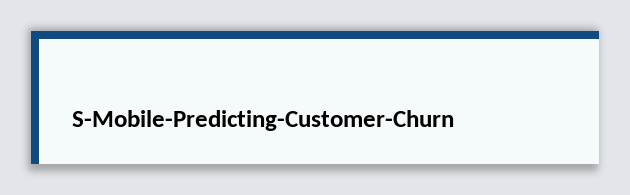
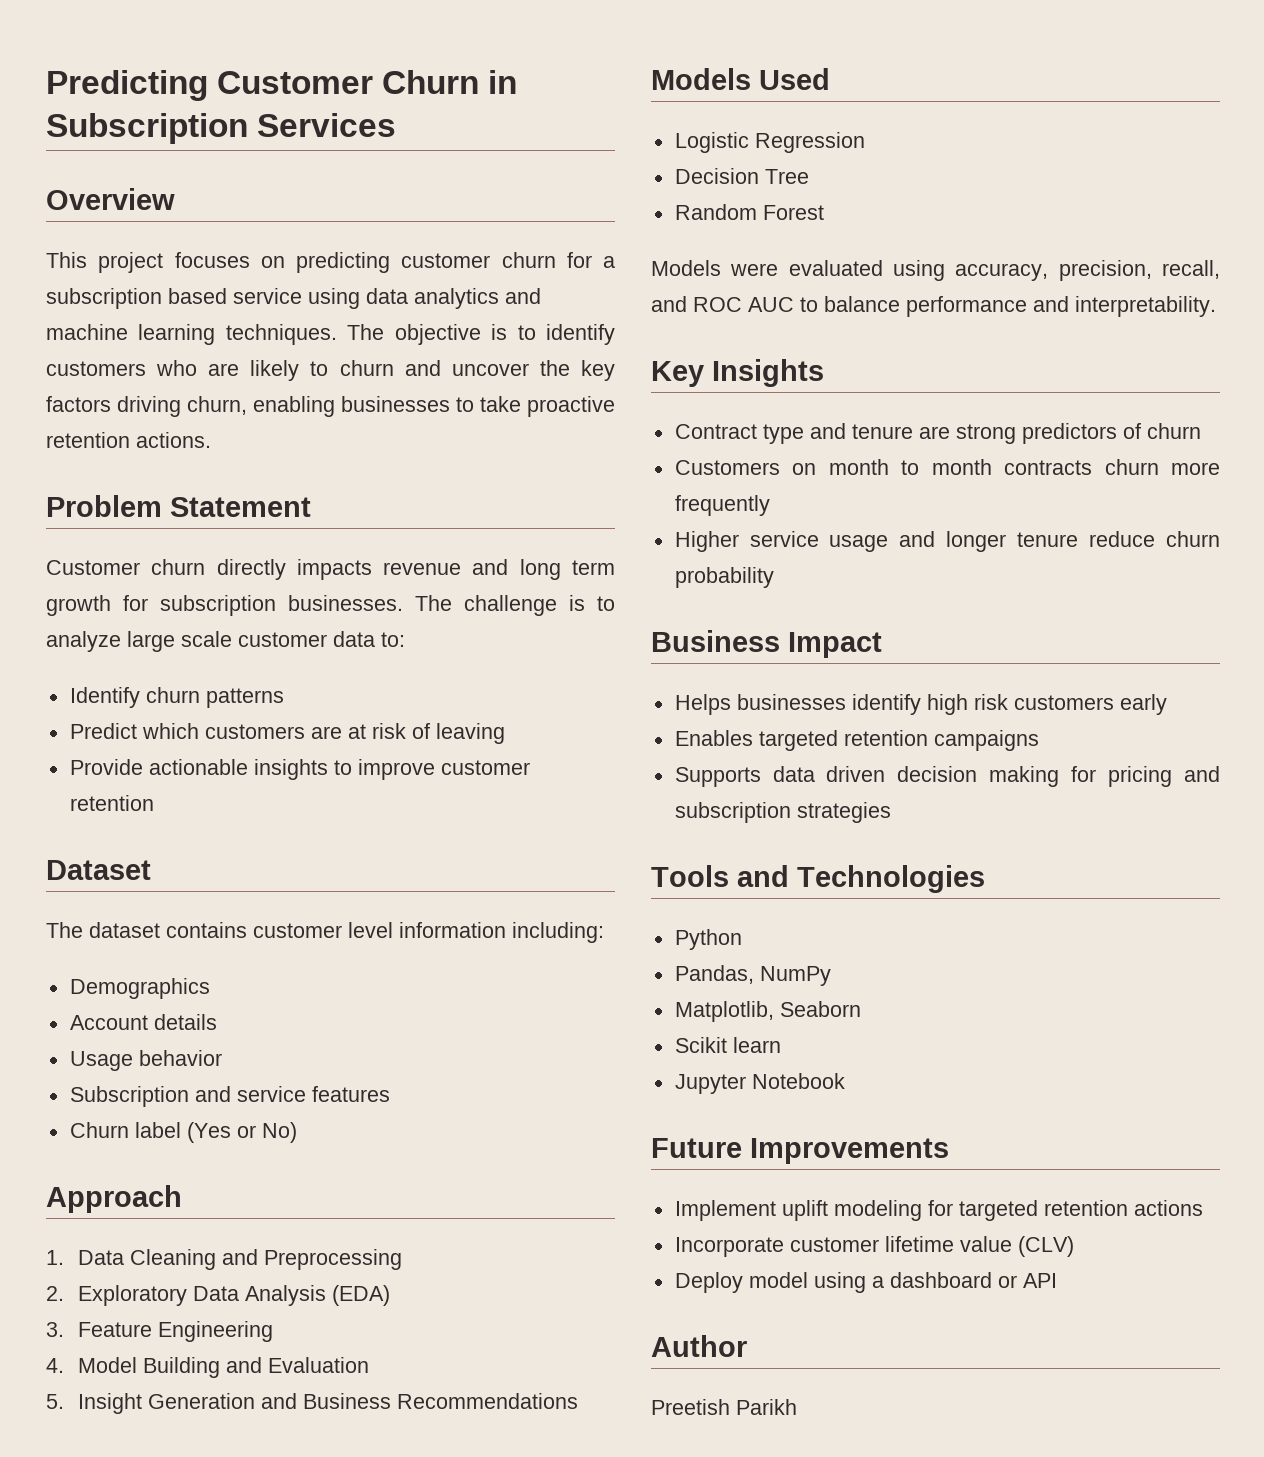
- S-Mobile-Predicting-Customer-Churn
+ Predicting Customer Churn in Subscription Services
+ Overview
+ This project focuses on predicting customer churn for a subscription based service using data analytics and machine learning techniques. The objective is to identify customers who are likely to churn and uncover the key factors driving churn, enabling businesses to take proactive retention actions.
+ Problem Statement
+ Customer churn directly impacts revenue and long term growth for subscription businesses. The challenge is to analyze large scale customer data to:
+ Identify churn patterns
+ Predict which customers are at risk of leaving
+ Provide actionable insights to improve customer retention
+ Dataset
+ The dataset contains customer level information including:
+ Demographics
+ Account details
+ Usage behavior
+ Subscription and service features
+ Churn label (Yes or No)
+ Approach
+ 1. Data Cleaning and Preprocessing
+ 2. Exploratory Data Analysis (EDA)
+ 3. Feature Engineering
+ 4. Model Building and Evaluation
+ 5. Insight Generation and Business Recommendations
+ Models Used
+ Logistic Regression
+ Decision Tree
+ Random Forest
+ Models were evaluated using accuracy, precision, recall, and ROC AUC to balance performance and interpretability.
+ Key Insights
+ Contract type and tenure are strong predictors of churn
+ Customers on month to month contracts churn more frequently
+ Higher service usage and longer tenure reduce churn probability
+ Business Impact
+ Helps businesses identify high risk customers early
+ Enables targeted retention campaigns
+ Supports data driven decision making for pricing and subscription strategies
+ Tools and Technologies
+ Python
+ Pandas, NumPy
+ Matplotlib, Seaborn
+ Scikit learn
+ Jupyter Notebook
+ Future Improvements
+ Implement uplift modeling for targeted retention actions
+ Incorporate customer lifetime value (CLV)
+ Deploy model using a dashboard or API
+ Author
+ Preetish Parikh

